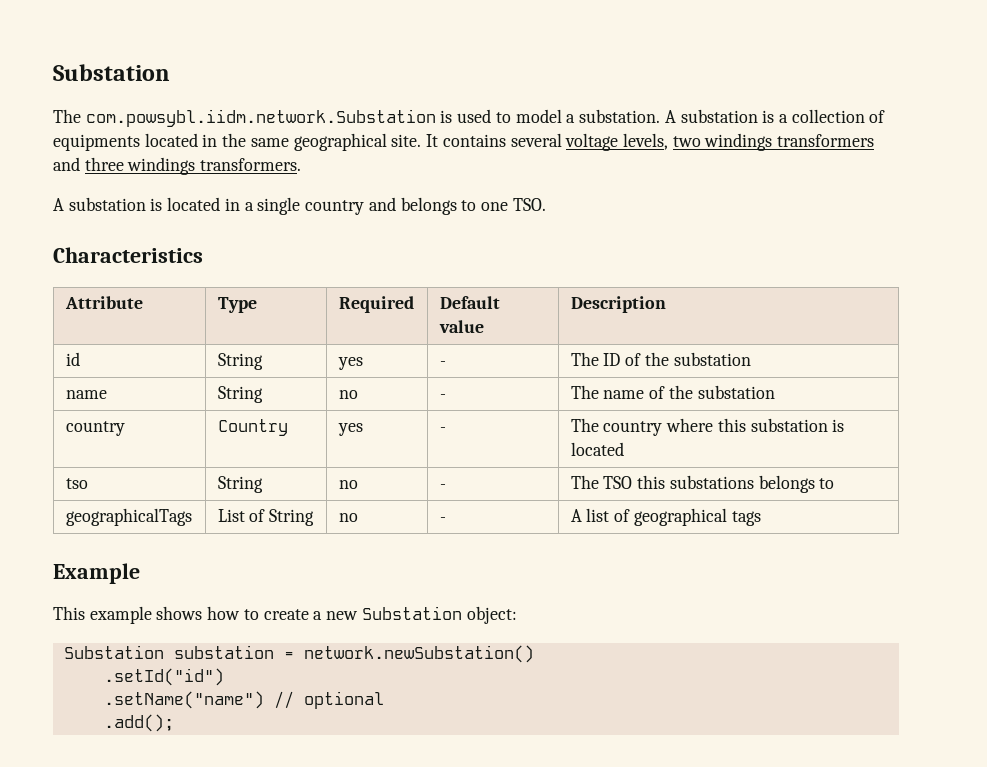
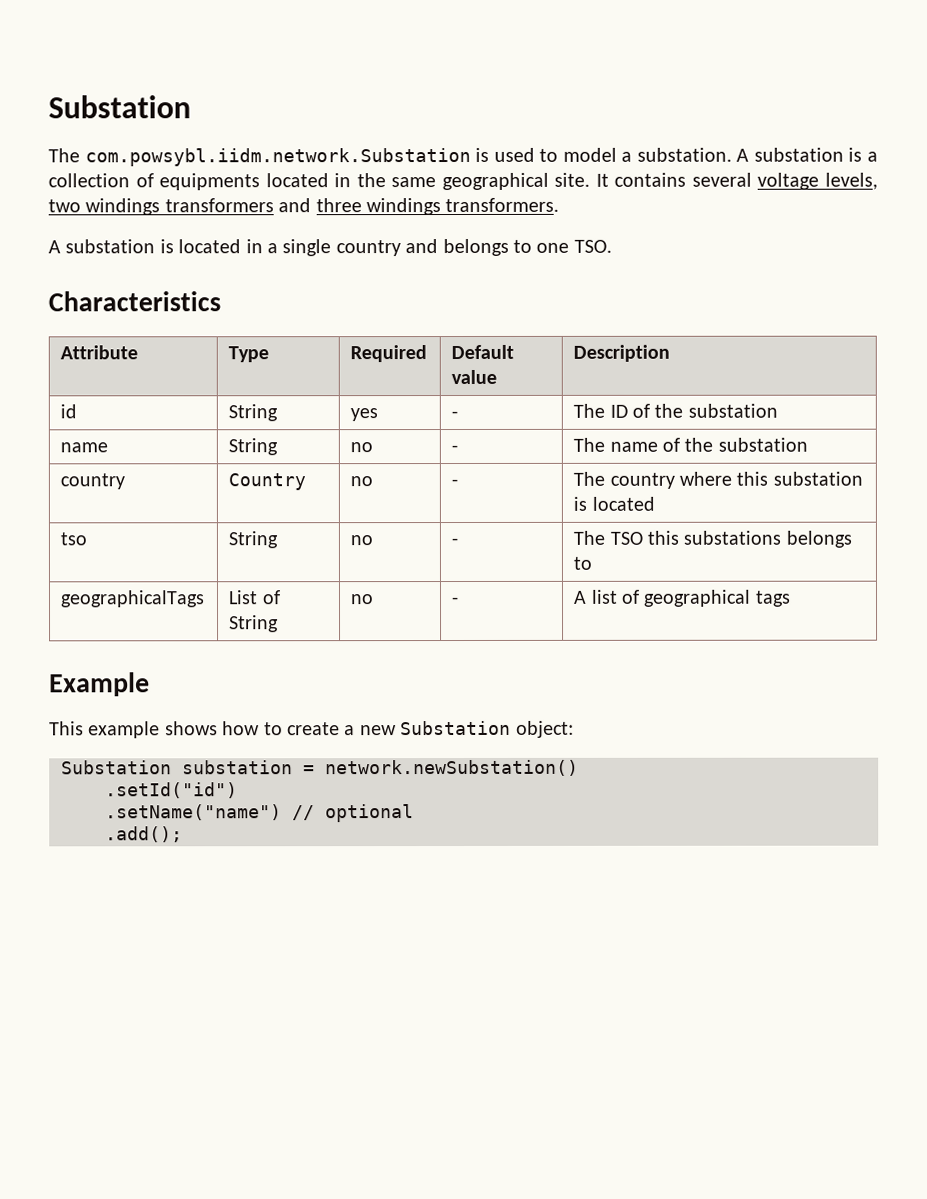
- country | Country | yes | - | The country where this substation is located
+ country | Country | no | - | The country where this substation is located

